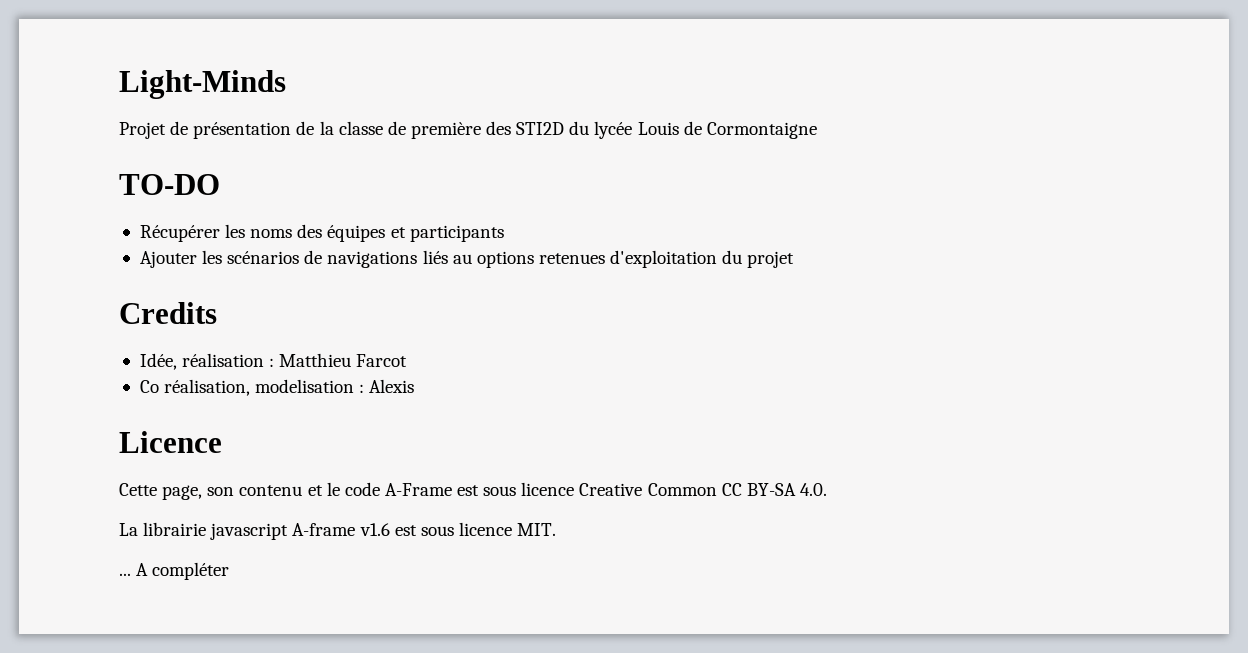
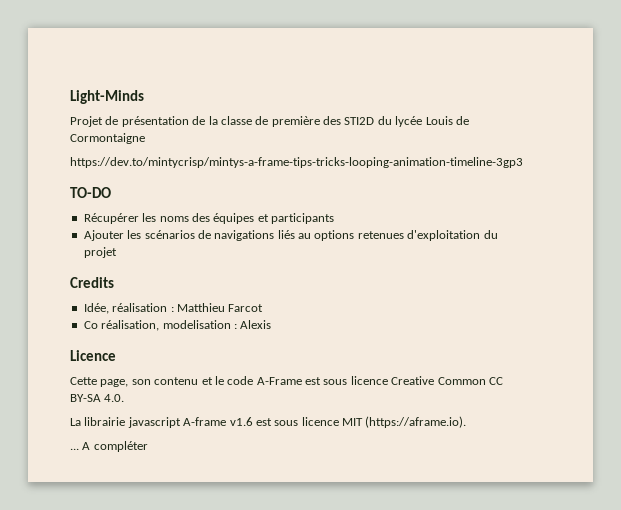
+ https://dev.to/mintycrisp/mintys-a-frame-tips-tricks-looping-animation-timeline-3gp3
- La librairie javascript A-frame v1.6 est sous licence MIT.
+ La librairie javascript A-frame v1.6 est sous licence MIT (https://aframe.io).

